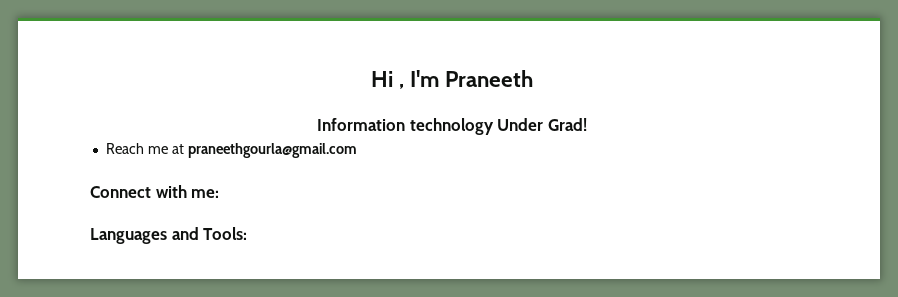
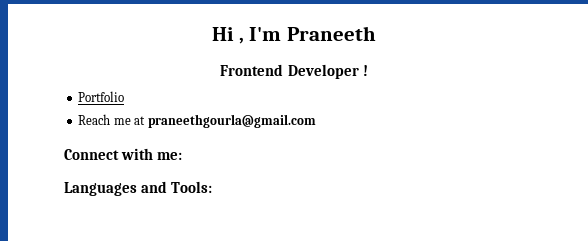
- Information technology Under Grad!
+ Frontend Developer !
+ Portfolio

